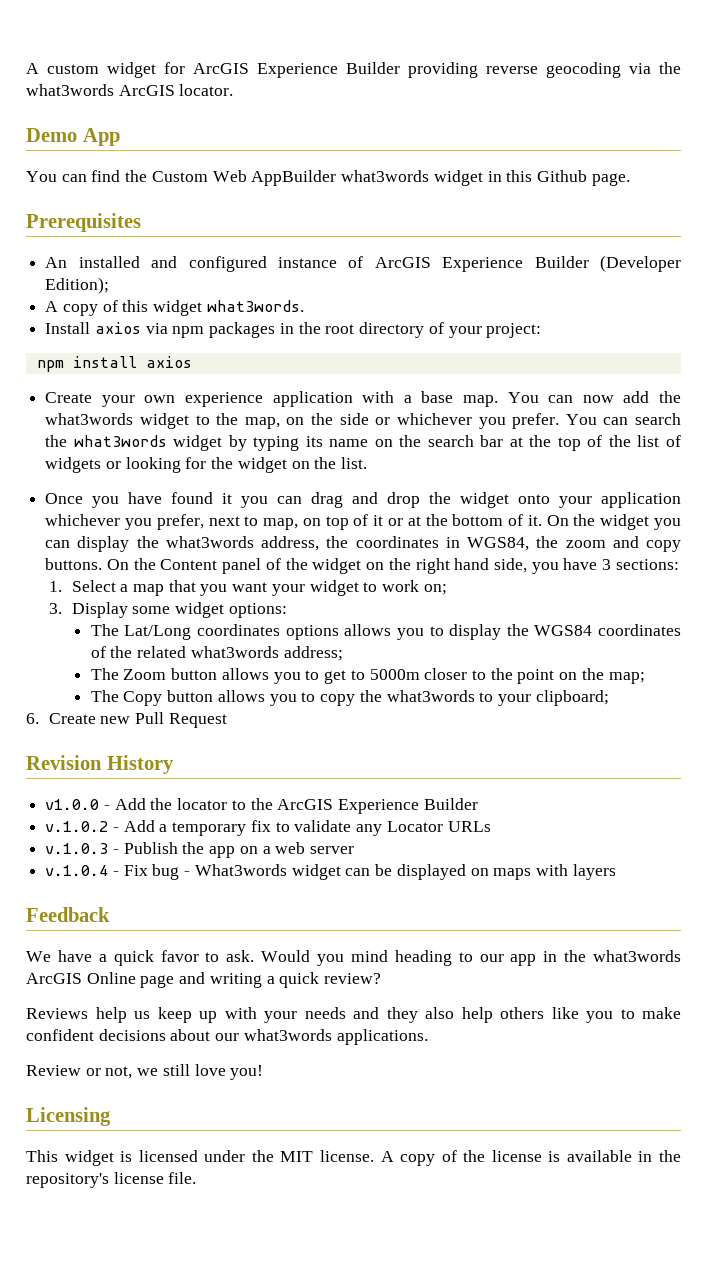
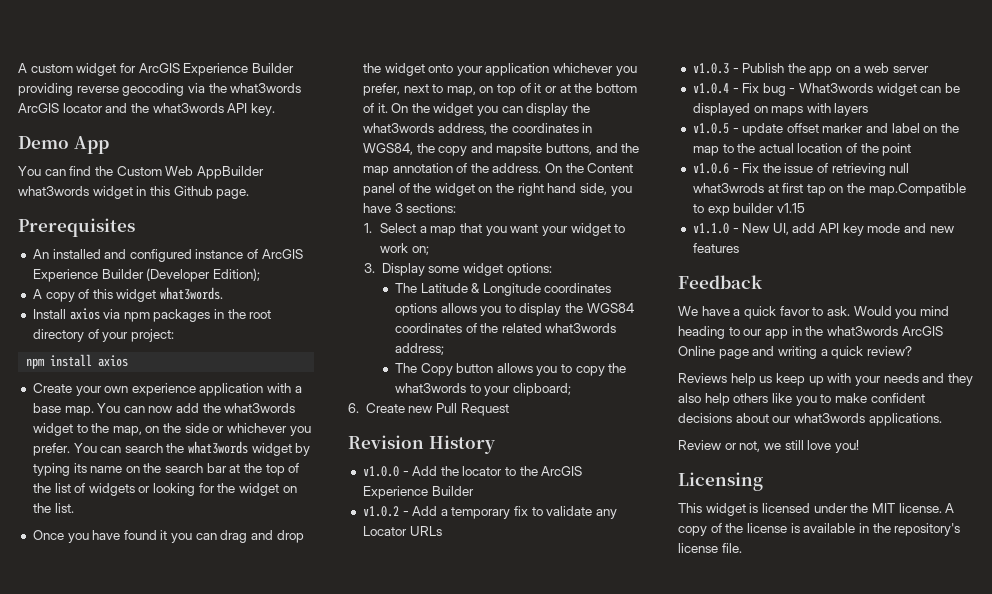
- A custom widget for ArcGIS Experience Builder providing reverse geocoding via the what3words ArcGIS locator.
+ A custom widget for ArcGIS Experience Builder providing reverse geocoding via the what3words ArcGIS locator and the what3words API key.
- On the widget you can display the what3words address, the coordinates in WGS84, the zoom and copy buttons.
+ On the widget you can display the what3words address, the coordinates in WGS84, the copy and mapsite buttons, and the map annotation of the address.
- The Lat/Long coordinates options allows you to display the WGS84 coordinates of the related what3words address;
+ The Latitude & Longitude coordinates options allows you to display the WGS84 coordinates of the related what3words address;
- The Zoom button allows you to get to 5000m closer to the point on the map;
- v.1.0.2 - Add a temporary fix to validate any Locator URLs
+ v1.0.2 - Add a temporary fix to validate any Locator URLs
- v.1.0.3 - Publish the app on a web server
+ v1.0.3 - Publish the app on a web server
- v.1.0.4 - Fix bug - What3words widget can be displayed on maps with layers
+ v1.0.4 - Fix bug - What3words widget can be displayed on maps with layers
+ v1.0.5 - update offset marker and label on the map to the actual location of the point
+ v1.0.6 - Fix the issue of retrieving null what3wrods at first tap on the map.Compatible to exp builder v1.15
+ v1.1.0 - New UI, add API key mode and new features

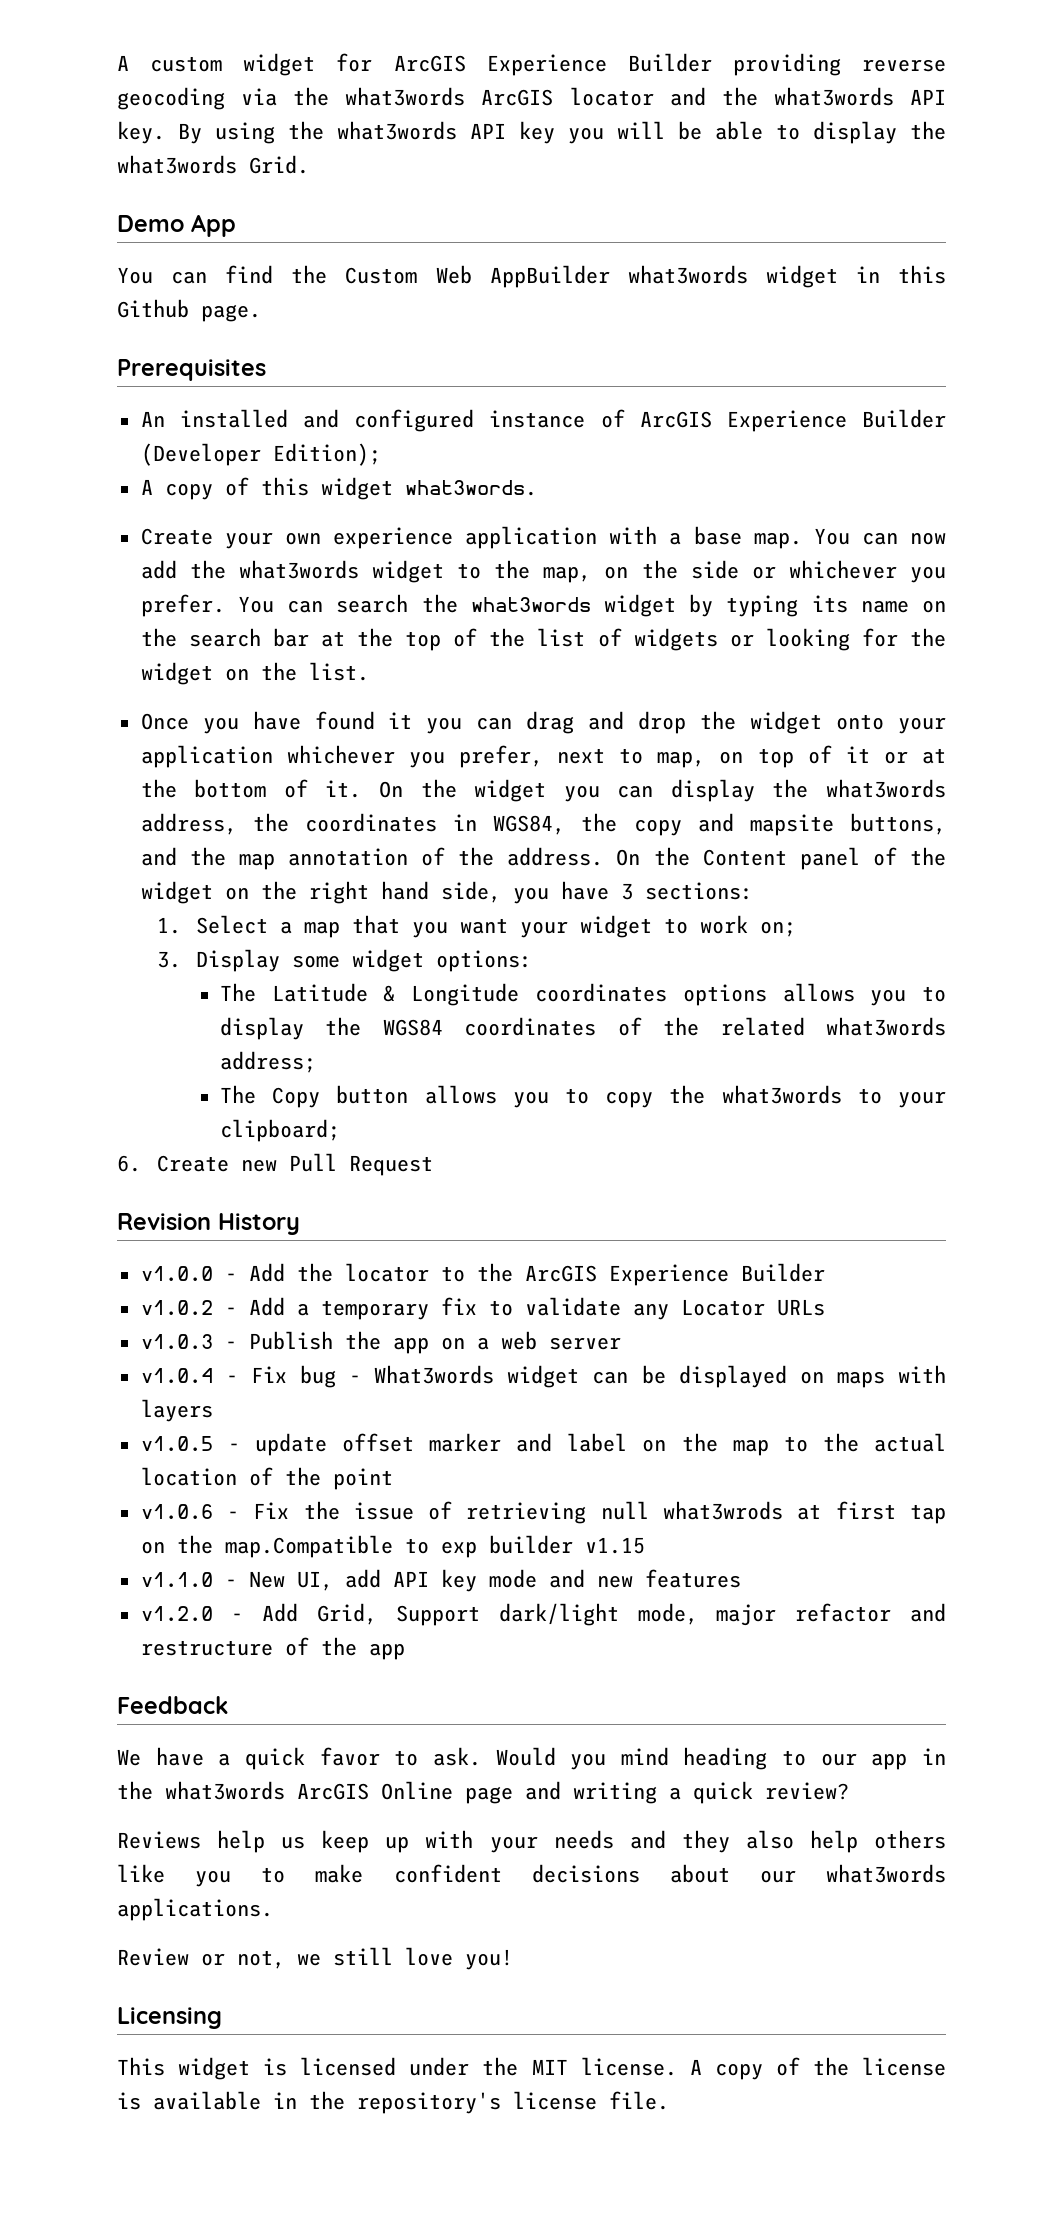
+ By using the what3words API key you will be able to display the what3words Grid.
- Install axios via npm packages in the root directory of your project:
- npm install axios
+ v1.2.0 - Add Grid, Support dark/light mode, major refactor and restructure of the app

